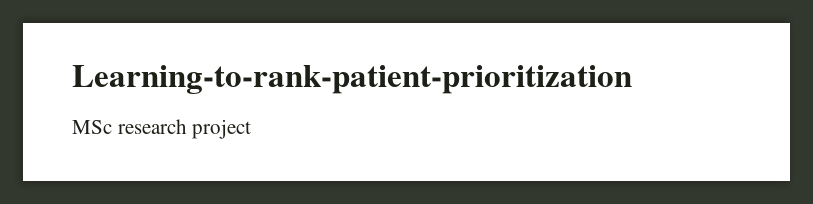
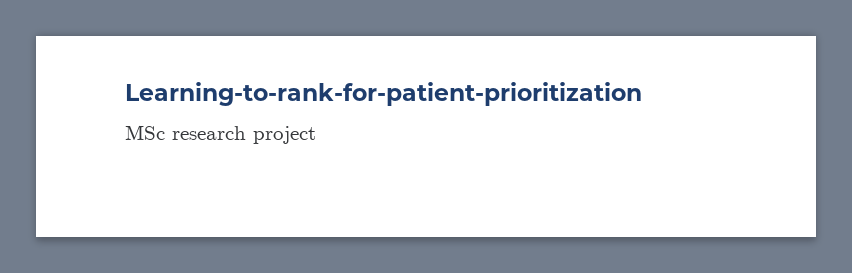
- Learning-to-rank-patient-prioritization
+ Learning-to-rank-for-patient-prioritization

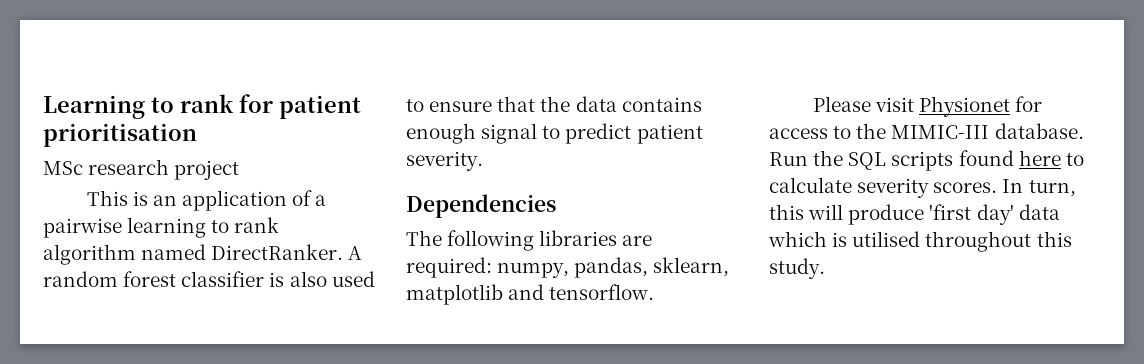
- Learning-to-rank-for-patient-prioritization
+ Learning to rank for patient prioritisation
  MSc research project
+ This is an application of a pairwise learning to rank algorithm named DirectRanker. A random forest classifier is also used to ensure that the data contains enough signal to predict patient severity.
+ Dependencies
+ The following libraries are required: numpy, pandas, sklearn, matplotlib and tensorflow.
+ Please visit Physionet for access to the MIMIC-III database. Run the SQL scripts found here to calculate severity scores. In turn, this will produce 'first day' data which is utilised throughout this study.

